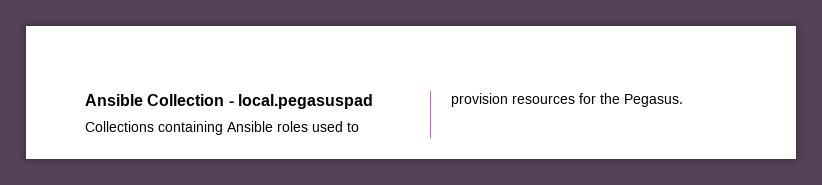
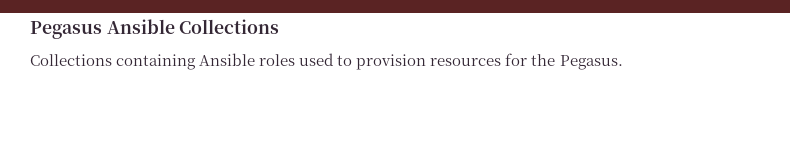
- Ansible Collection - local.pegasuspad
+ Pegasus Ansible Collections

